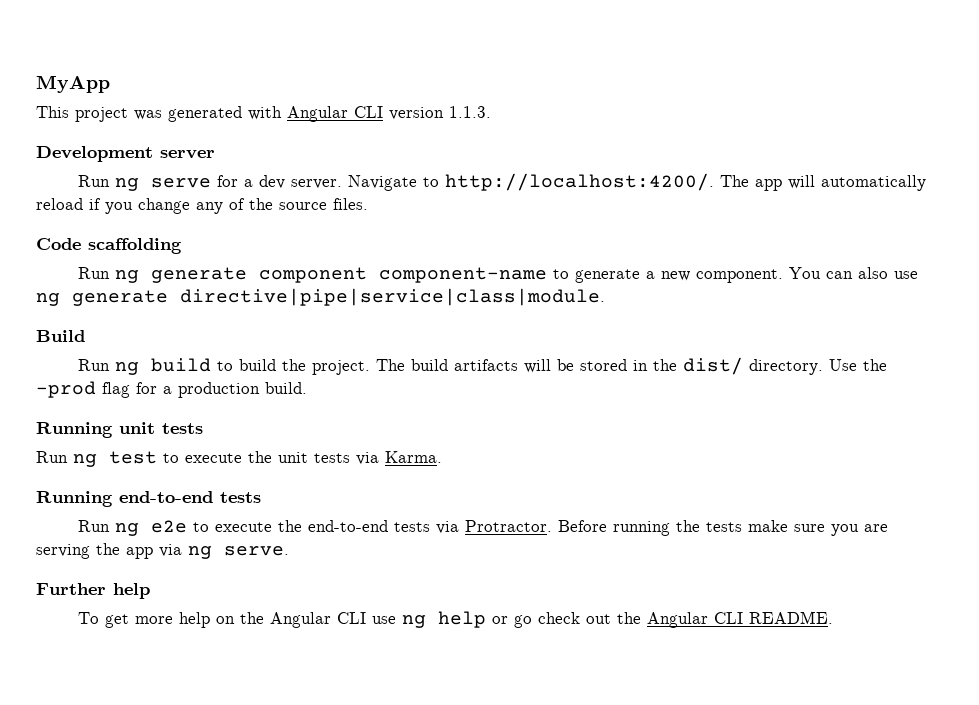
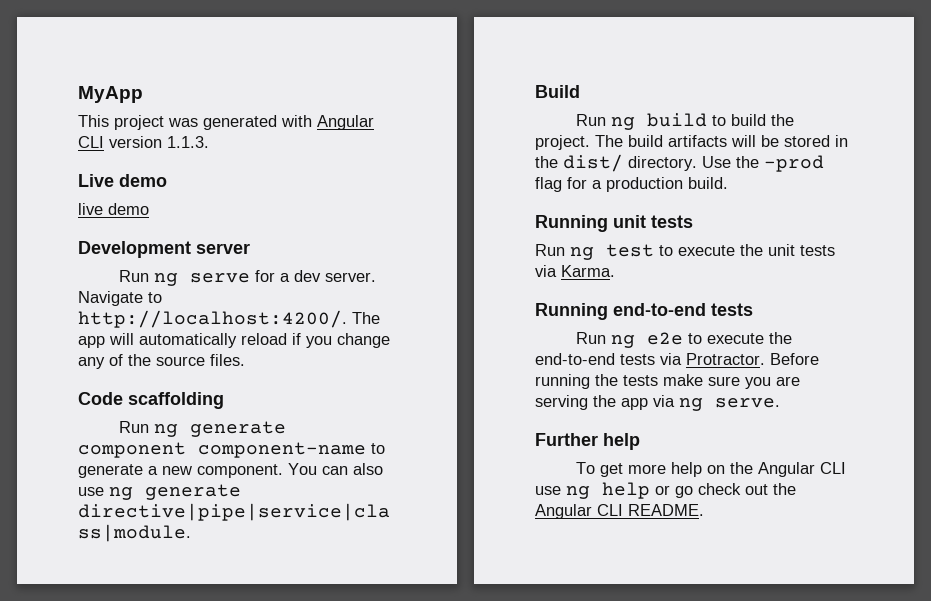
+ Live demo
+ live demo

